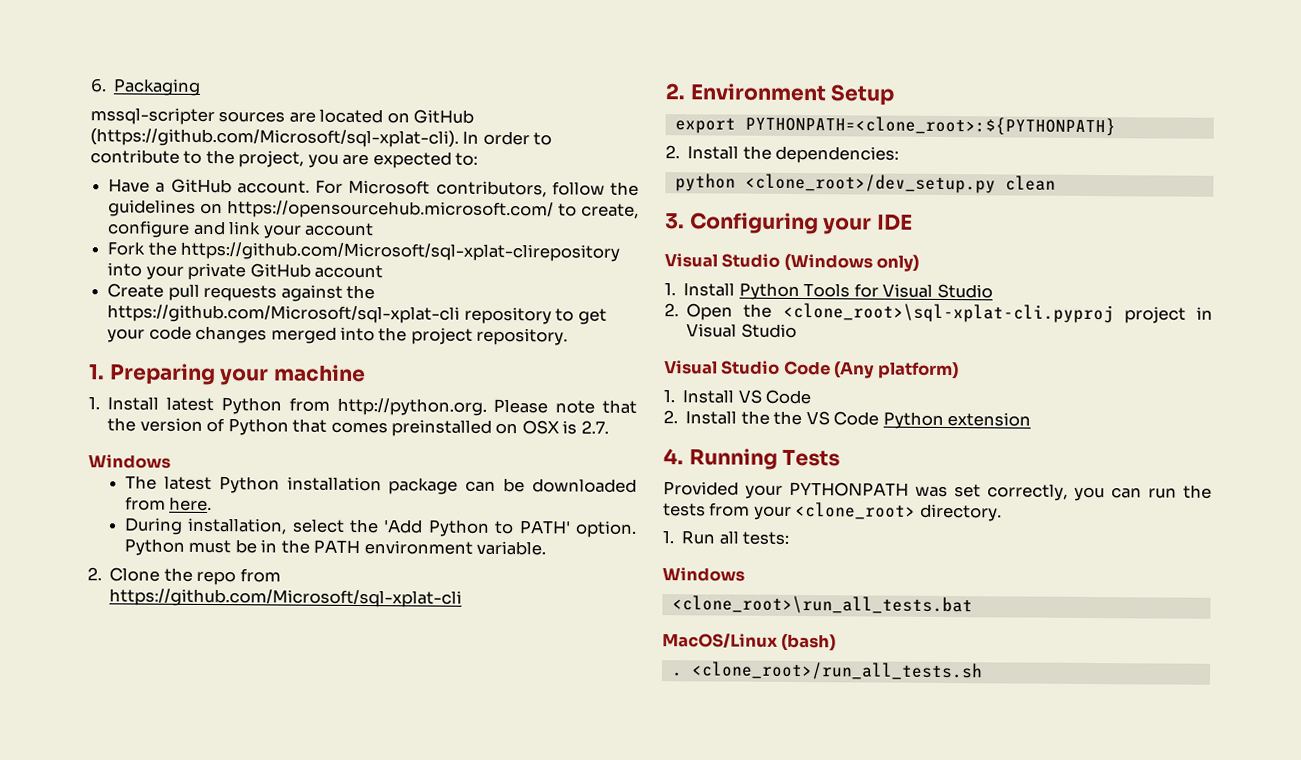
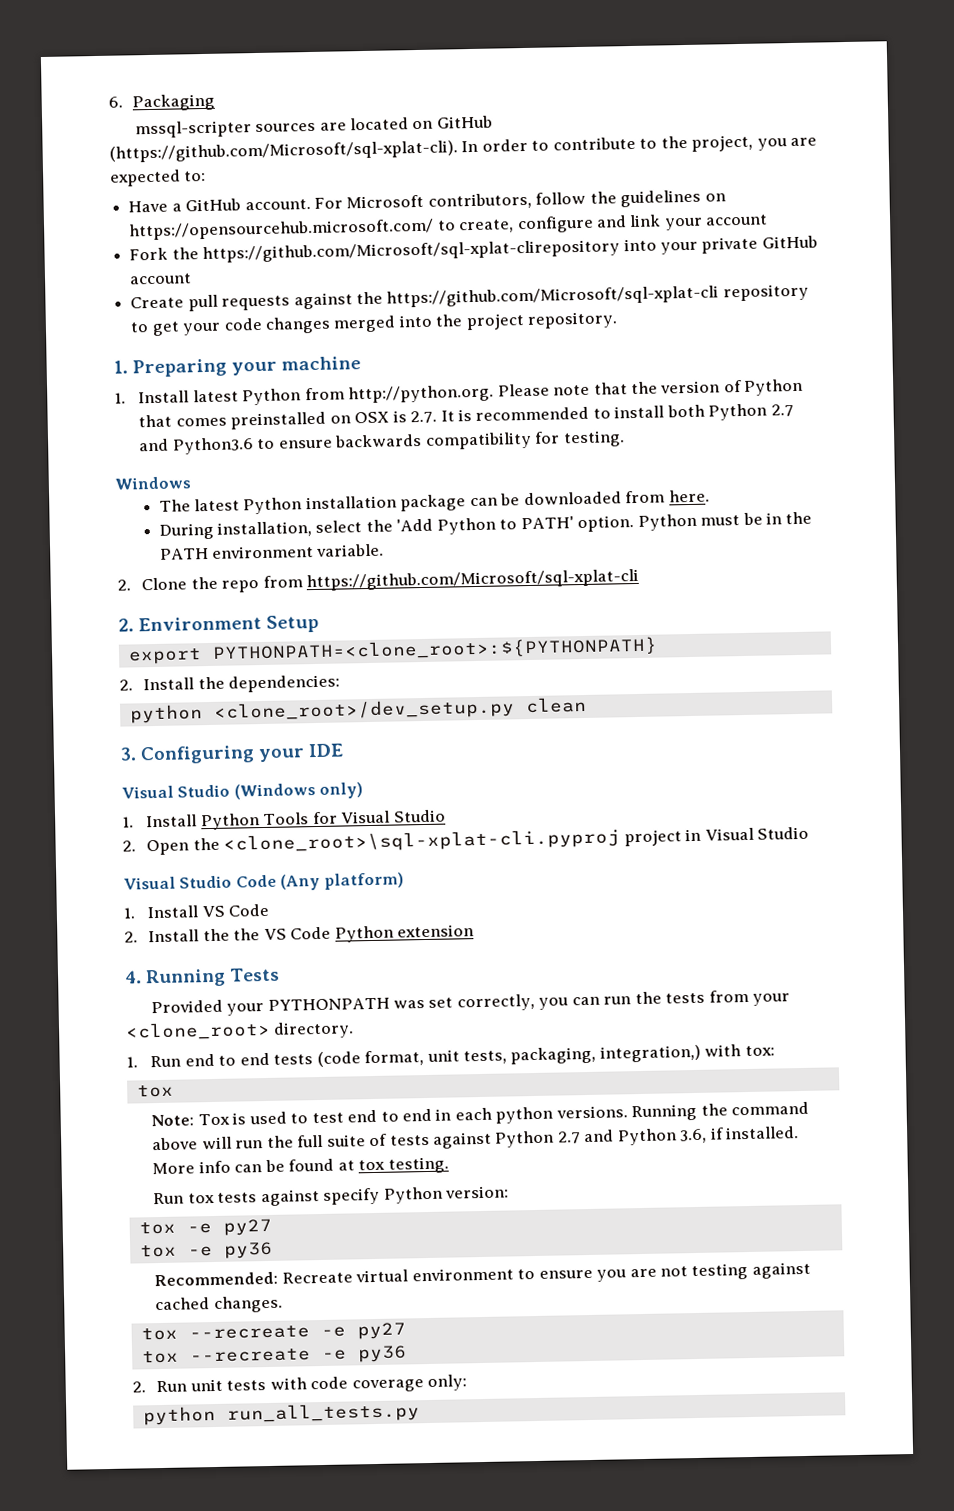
- 1. Install latest Python from http://python.org. Please note that the version of Python that comes preinstalled on OSX is 2.7.
+ 1. Install latest Python from http://python.org. Please note that the version of Python that comes preinstalled on OSX is 2.7. It is recommended to install both Python 2.7 and Python3.6 to ensure backwards compatibility for testing.
- 1. Run all tests:
- Windows
- <clone_root>\run_all_tests.bat
- MacOS/Linux (bash)
- . <clone_root>/run_all_tests.sh
+ 1. Run end to end tests (code format, unit tests, packaging, integration,) with tox:
+ tox
+ Note: Tox is used to test end to end in each python versions. Running the command above will run the full suite of tests against Python 2.7 and Python 3.6, if installed. More info can be found at tox testing.
+ Run tox tests against specify Python version:
+ tox -e py27
+ tox -e py36
+ Recommended: Recreate virtual environment to ensure you are not testing against cached changes.
+ tox --recreate -e py27
+ tox --recreate -e py36
+ 2. Run unit tests with code coverage only:
+ python run_all_tests.py

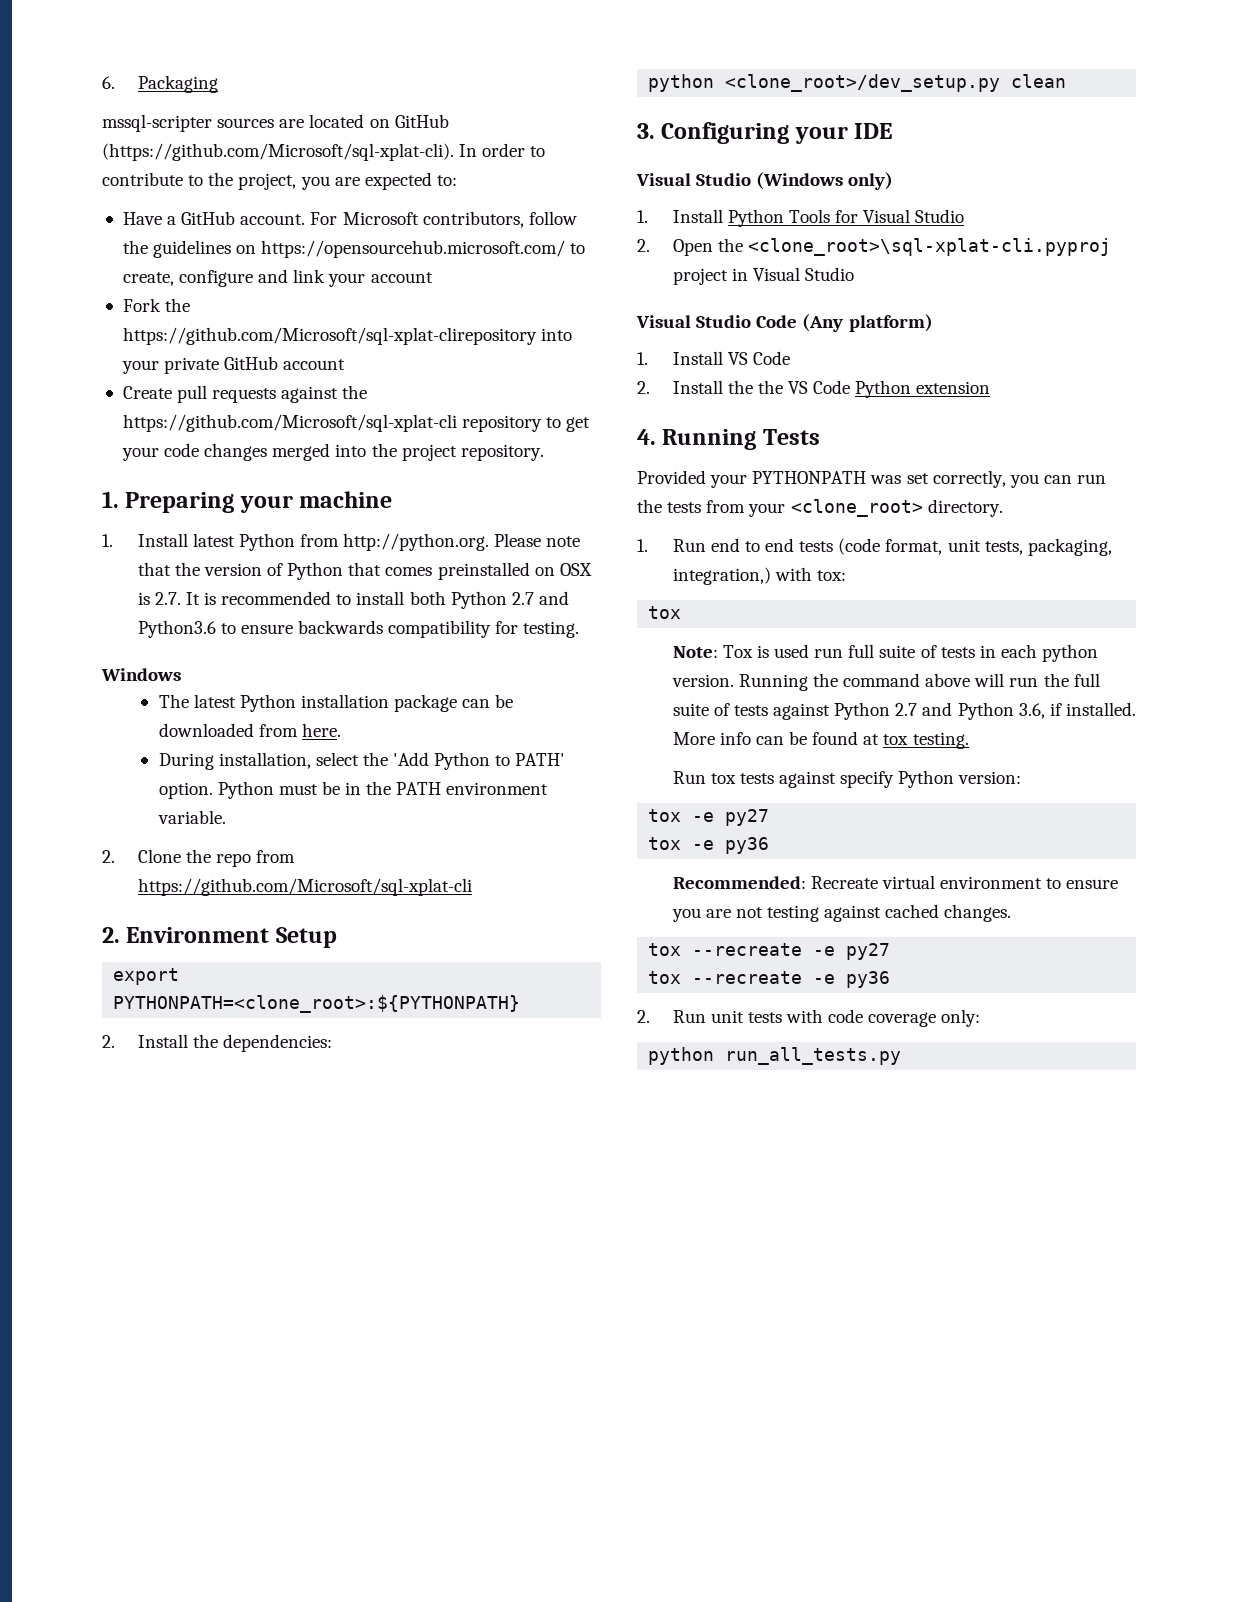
- Note: Tox is used to test end to end in each python versions.
+ Note: Tox is used run full suite of tests in each python version.

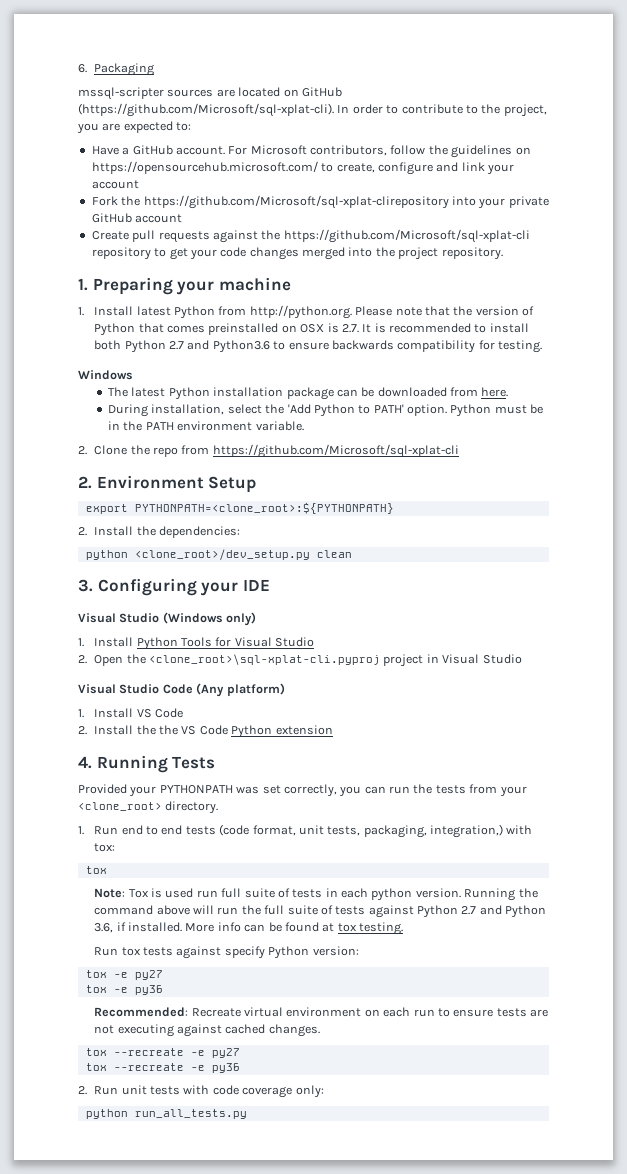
- Recommended: Recreate virtual environment to ensure you are not testing against cached changes.
+ Recommended: Recreate virtual environment on each run to ensure tests are not executing against cached changes.

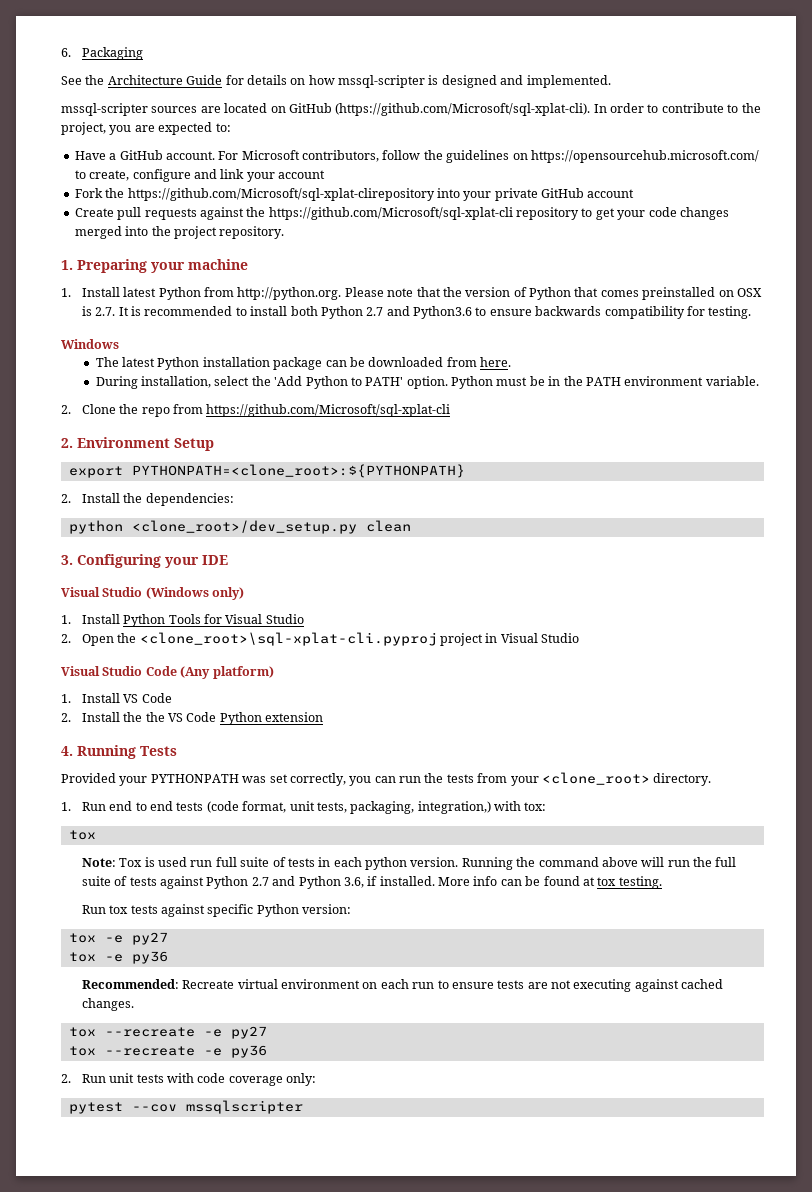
+ See the Architecture Guide for details on how mssql-scripter is designed and implemented.
- Run tox tests against specify Python version:
+ Run tox tests against specific Python version:
- python run_all_tests.py
+ pytest --cov mssqlscripter

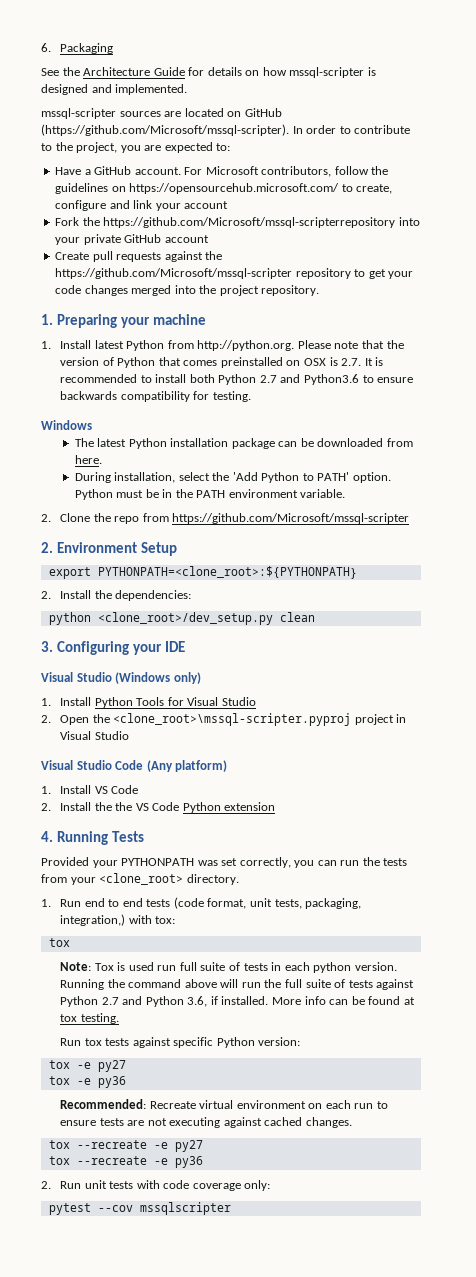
- mssql-scripter sources are located on GitHub (https://github.com/Microsoft/sql-xplat-cli). In order to contribute to the project, you are expected to:
+ mssql-scripter sources are located on GitHub (https://github.com/Microsoft/mssql-scripter). In order to contribute to the project, you are expected to:
- Fork the https://github.com/Microsoft/sql-xplat-clirepository into your private GitHub account
+ Fork the https://github.com/Microsoft/mssql-scripterrepository into your private GitHub account
- Create pull requests against the https://github.com/Microsoft/sql-xplat-cli repository to get your code changes merged into the project repository.
+ Create pull requests against the https://github.com/Microsoft/mssql-scripter repository to get your code changes merged into the project repository.
- 2. Clone the repo from https://github.com/Microsoft/sql-xplat-cli
+ 2. Clone the repo from https://github.com/Microsoft/mssql-scripter
- 2. Open the <clone_root>\sql-xplat-cli.pyproj project in Visual Studio
+ 2. Open the <clone_root>\mssql-scripter.pyproj project in Visual Studio

